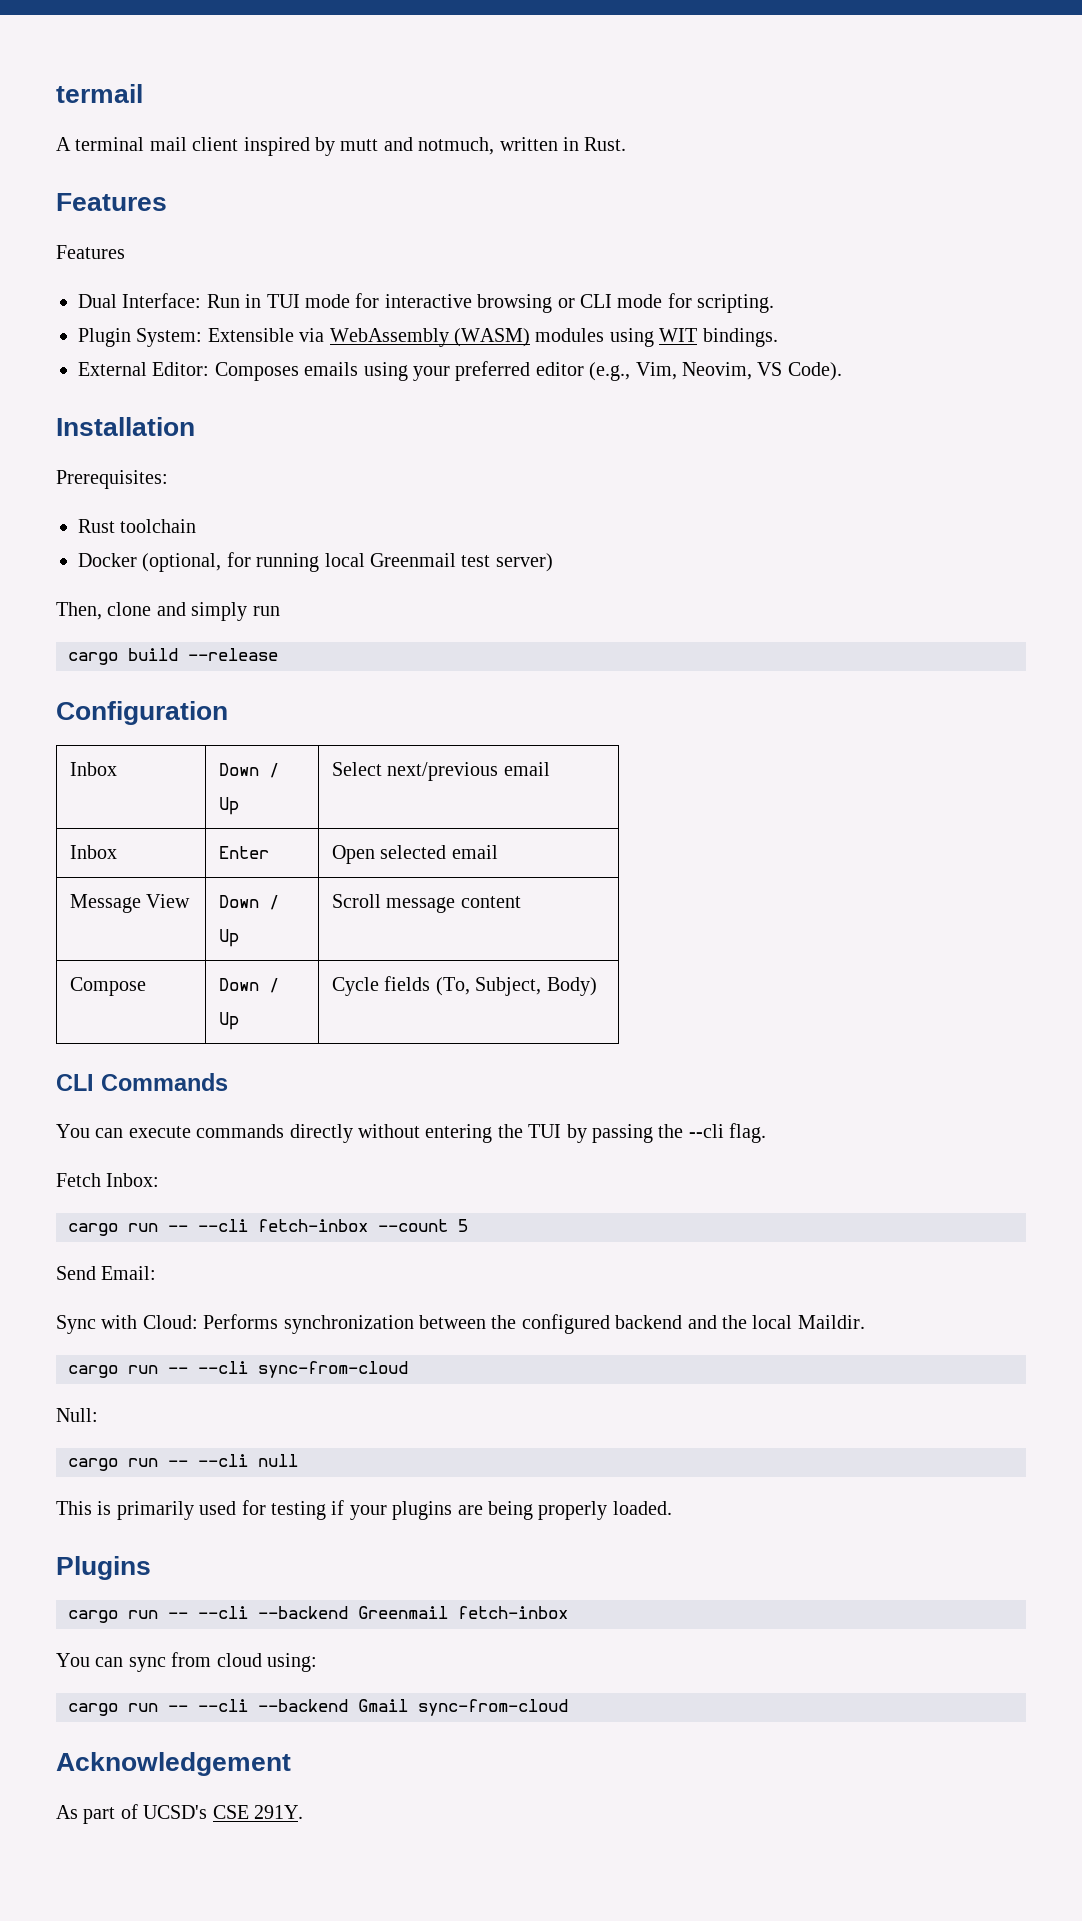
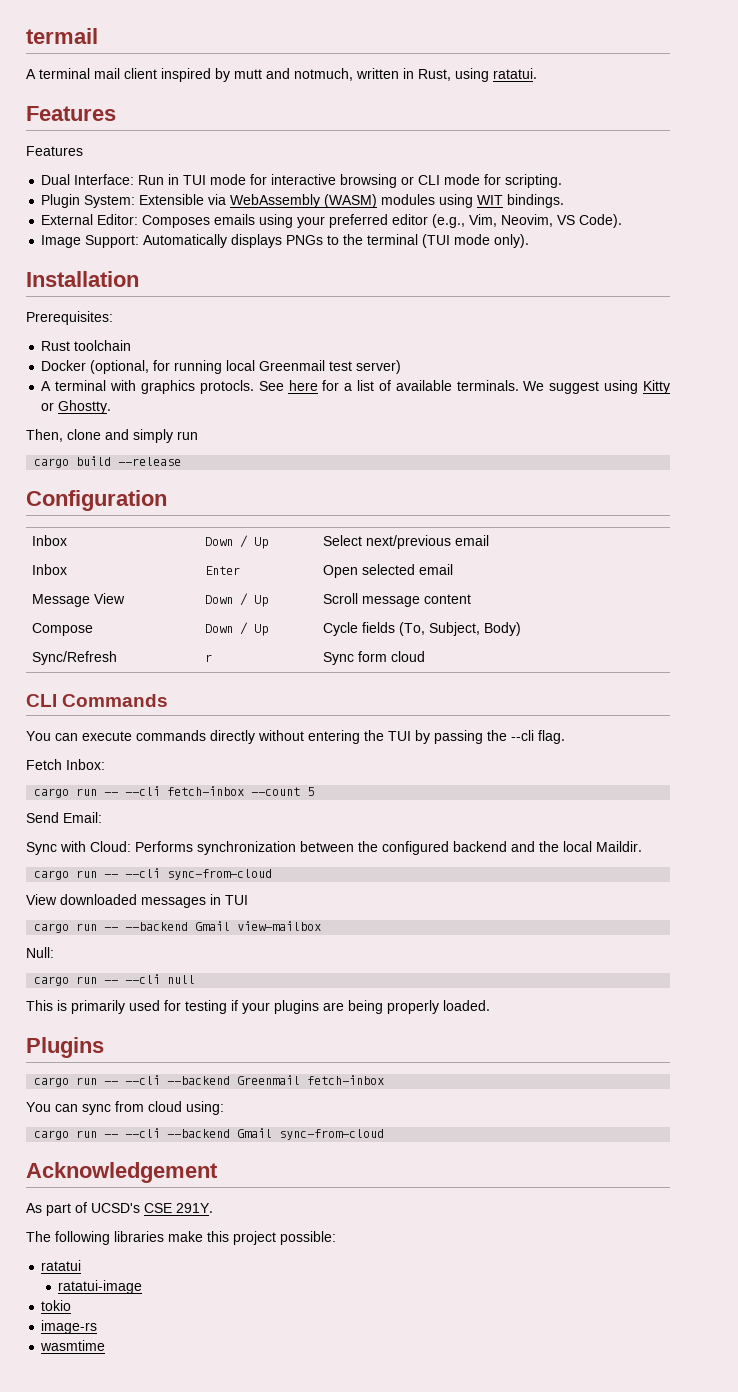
- A terminal mail client inspired by mutt and notmuch, written in Rust.
+ A terminal mail client inspired by mutt and notmuch, written in Rust, using ratatui.
+ Image Support: Automatically displays PNGs to the terminal (TUI mode only).
+ A terminal with graphics protocls. See here for a list of available terminals. We suggest using Kitty or Ghostty.
+ Sync/Refresh | r | Sync form cloud
+ View downloaded messages in TUI
+ cargo run -- --backend Gmail view-mailbox
+ The following libraries make this project possible:
+ ratatui
+ ratatui-image
+ tokio
+ image-rs
+ wasmtime

